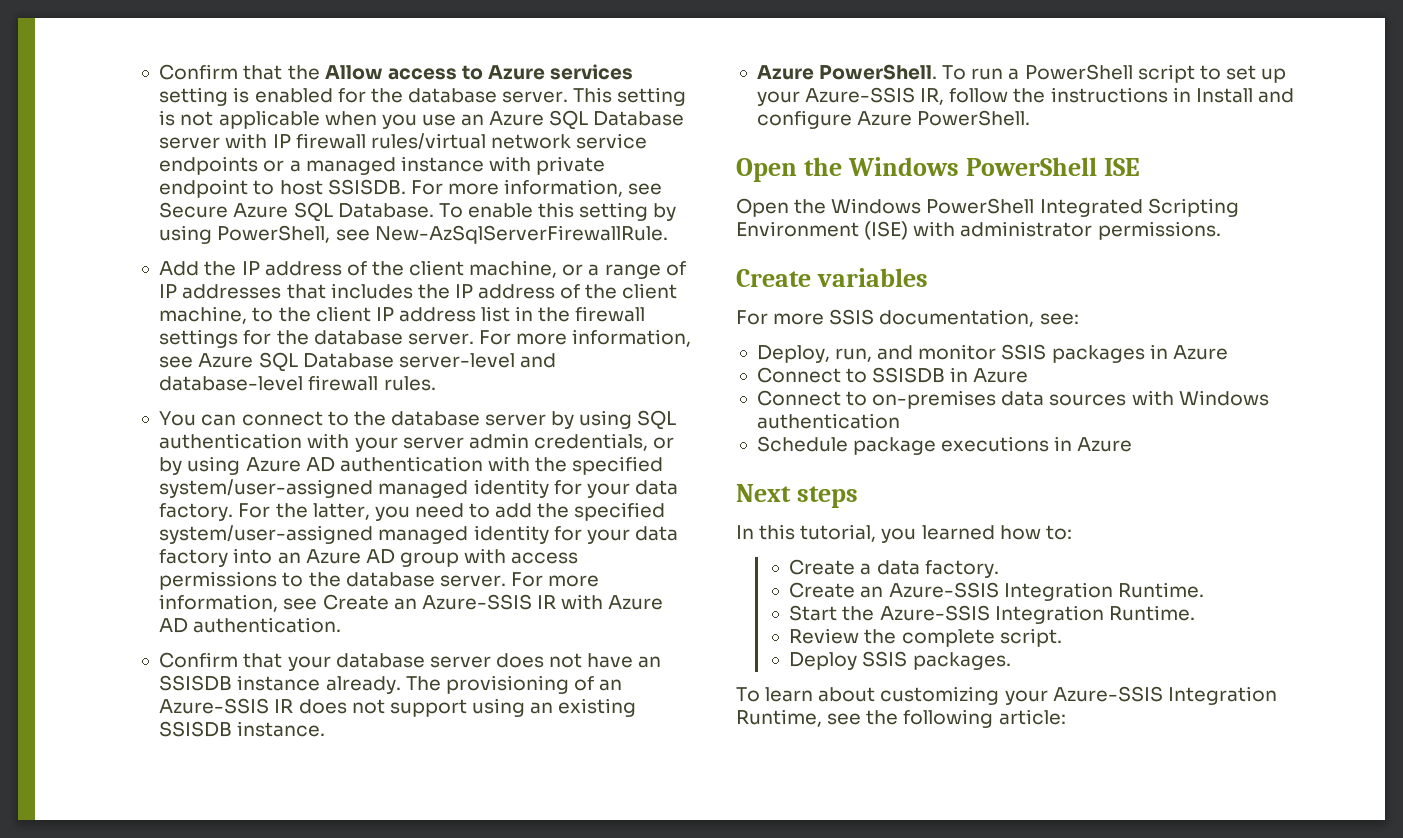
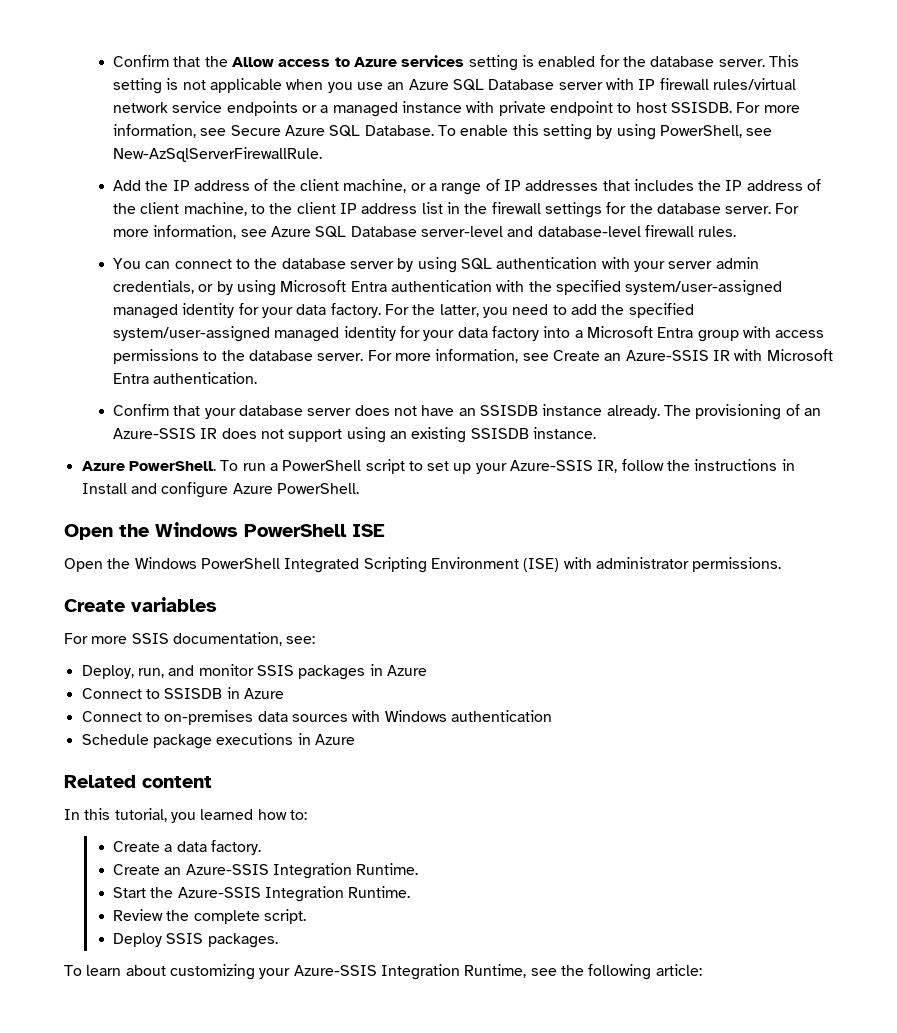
- You can connect to the database server by using SQL authentication with your server admin credentials, or by using Azure AD authentication with the specified system/user-assigned managed identity for your data factory.
+ You can connect to the database server by using SQL authentication with your server admin credentials, or by using Microsoft Entra authentication with the specified system/user-assigned managed identity for your data factory.
- For the latter, you need to add the specified system/user-assigned managed identity for your data factory into an Azure AD group with access permissions to the database server.
+ For the latter, you need to add the specified system/user-assigned managed identity for your data factory into a Microsoft Entra group with access permissions to the database server.
- For more information, see Create an Azure-SSIS IR with Azure AD authentication.
+ For more information, see Create an Azure-SSIS IR with Microsoft Entra authentication.
- Next steps
+ Related content

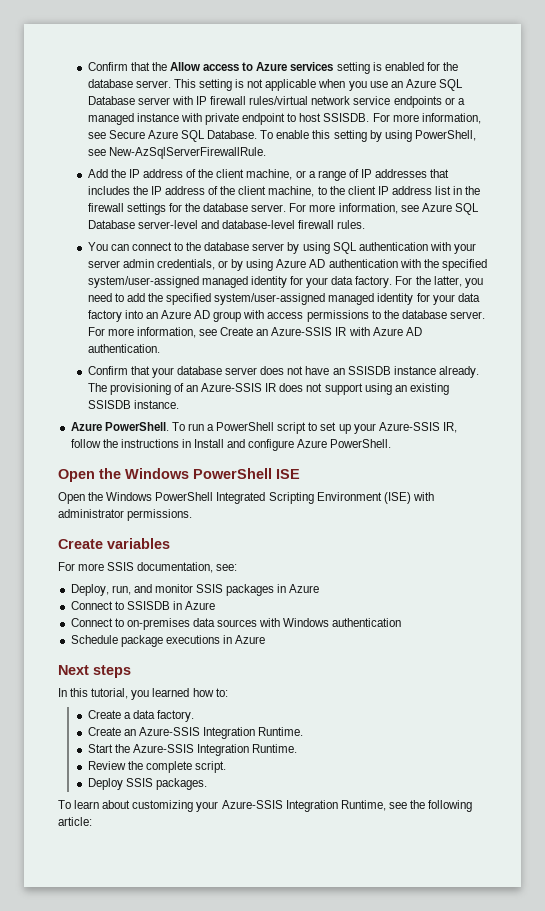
- You can connect to the database server by using SQL authentication with your server admin credentials, or by using Microsoft Entra authentication with the specified system/user-assigned managed identity for your data factory.
+ You can connect to the database server by using SQL authentication with your server admin credentials, or by using Azure AD authentication with the specified system/user-assigned managed identity for your data factory.
- For the latter, you need to add the specified system/user-assigned managed identity for your data factory into a Microsoft Entra group with access permissions to the database server.
+ For the latter, you need to add the specified system/user-assigned managed identity for your data factory into an Azure AD group with access permissions to the database server.
- For more information, see Create an Azure-SSIS IR with Microsoft Entra authentication.
+ For more information, see Create an Azure-SSIS IR with Azure AD authentication.
- Related content
+ Next steps

